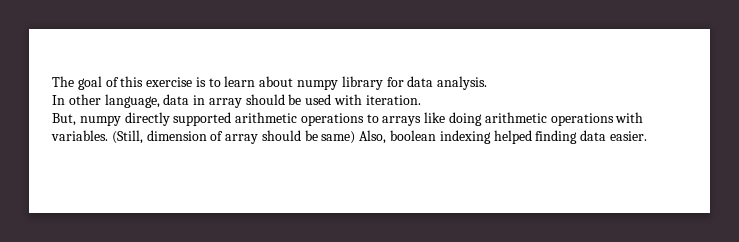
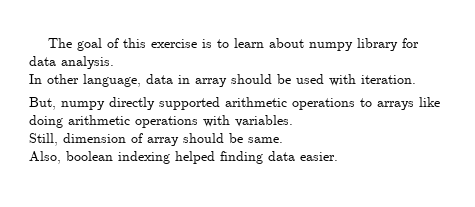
- But, numpy directly supported arithmetic operations to arrays like doing arithmetic operations with variables. (Still, dimension of array should be same) Also, boolean indexing helped finding data easier.
+ But, numpy directly supported arithmetic operations to arrays like doing arithmetic operations with variables.
+ Still, dimension of array should be same.
+ Also, boolean indexing helped finding data easier.

